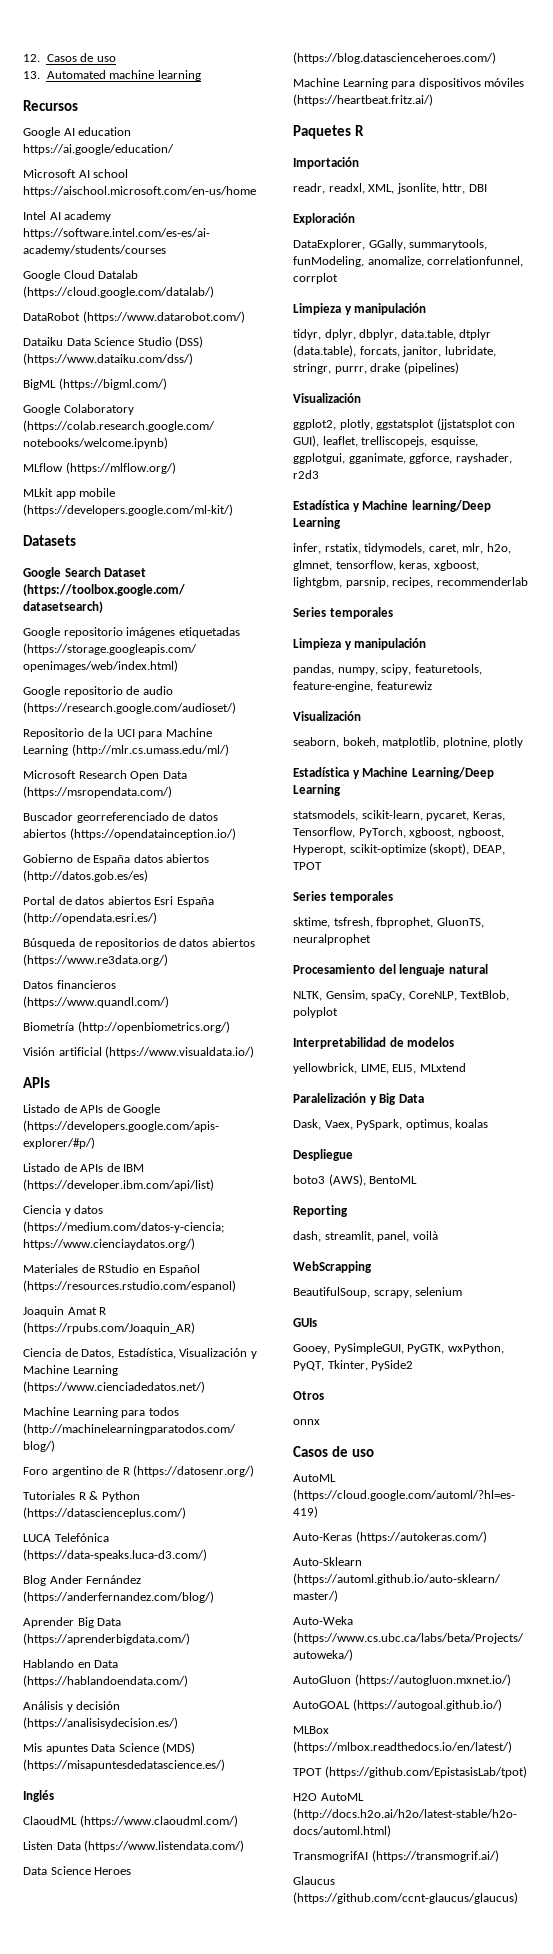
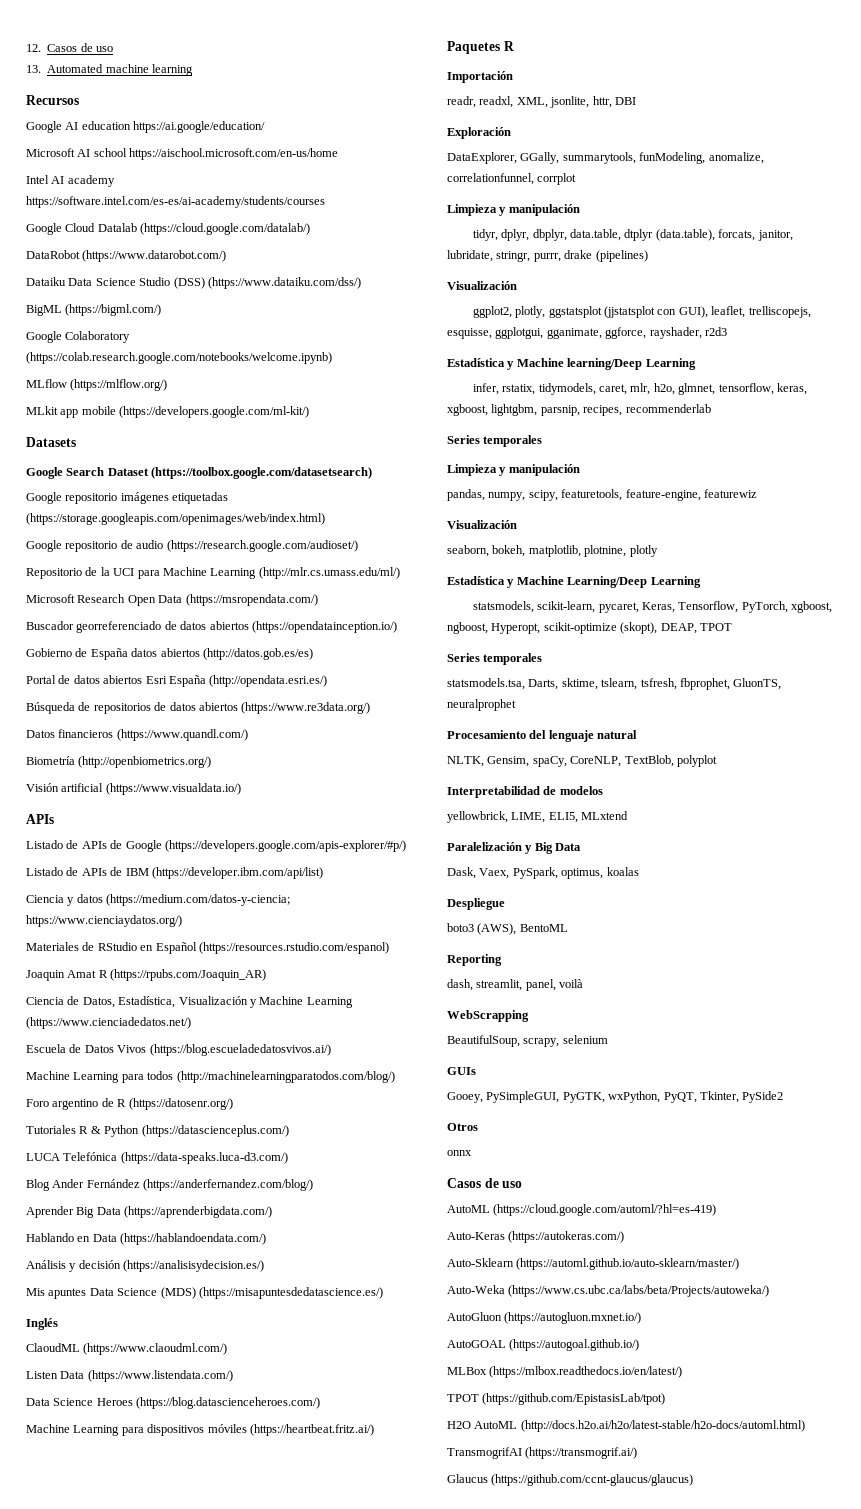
+ Escuela de Datos Vivos (https://blog.escueladedatosvivos.ai/)
- sktime, tsfresh, fbprophet, GluonTS, neuralprophet
+ statsmodels.tsa, Darts, sktime, tslearn, tsfresh, fbprophet, GluonTS, neuralprophet

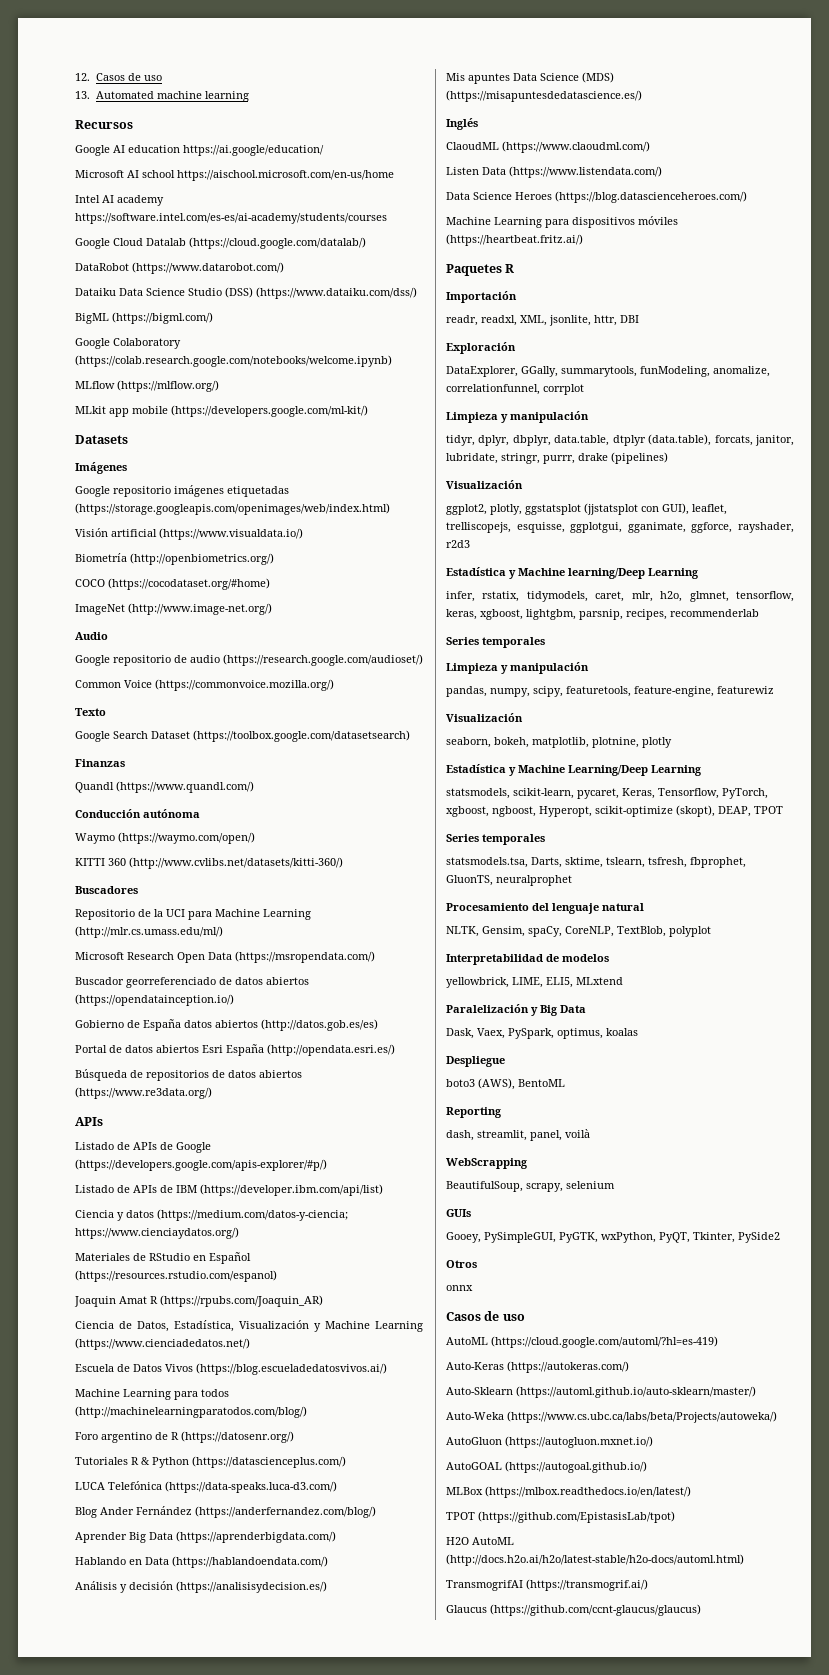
- Google Search Dataset (https://toolbox.google.com/datasetsearch)
+ Imágenes
+ Visión artificial (https://www.visualdata.io/)
+ Biometría (http://openbiometrics.org/)
+ COCO (https://cocodataset.org/#home)
+ ImageNet (http://www.image-net.org/)
+ Audio
+ Common Voice (https://commonvoice.mozilla.org/)
+ Texto
+ Google Search Dataset (https://toolbox.google.com/datasetsearch)
+ Finanzas
+ Quandl (https://www.quandl.com/)
+ Conducción autónoma
+ Waymo (https://waymo.com/open/)
+ KITTI 360 (http://www.cvlibs.net/datasets/kitti-360/)
+ Buscadores
- Datos financieros (https://www.quandl.com/)
- Biometría (http://openbiometrics.org/)
- Visión artificial (https://www.visualdata.io/)

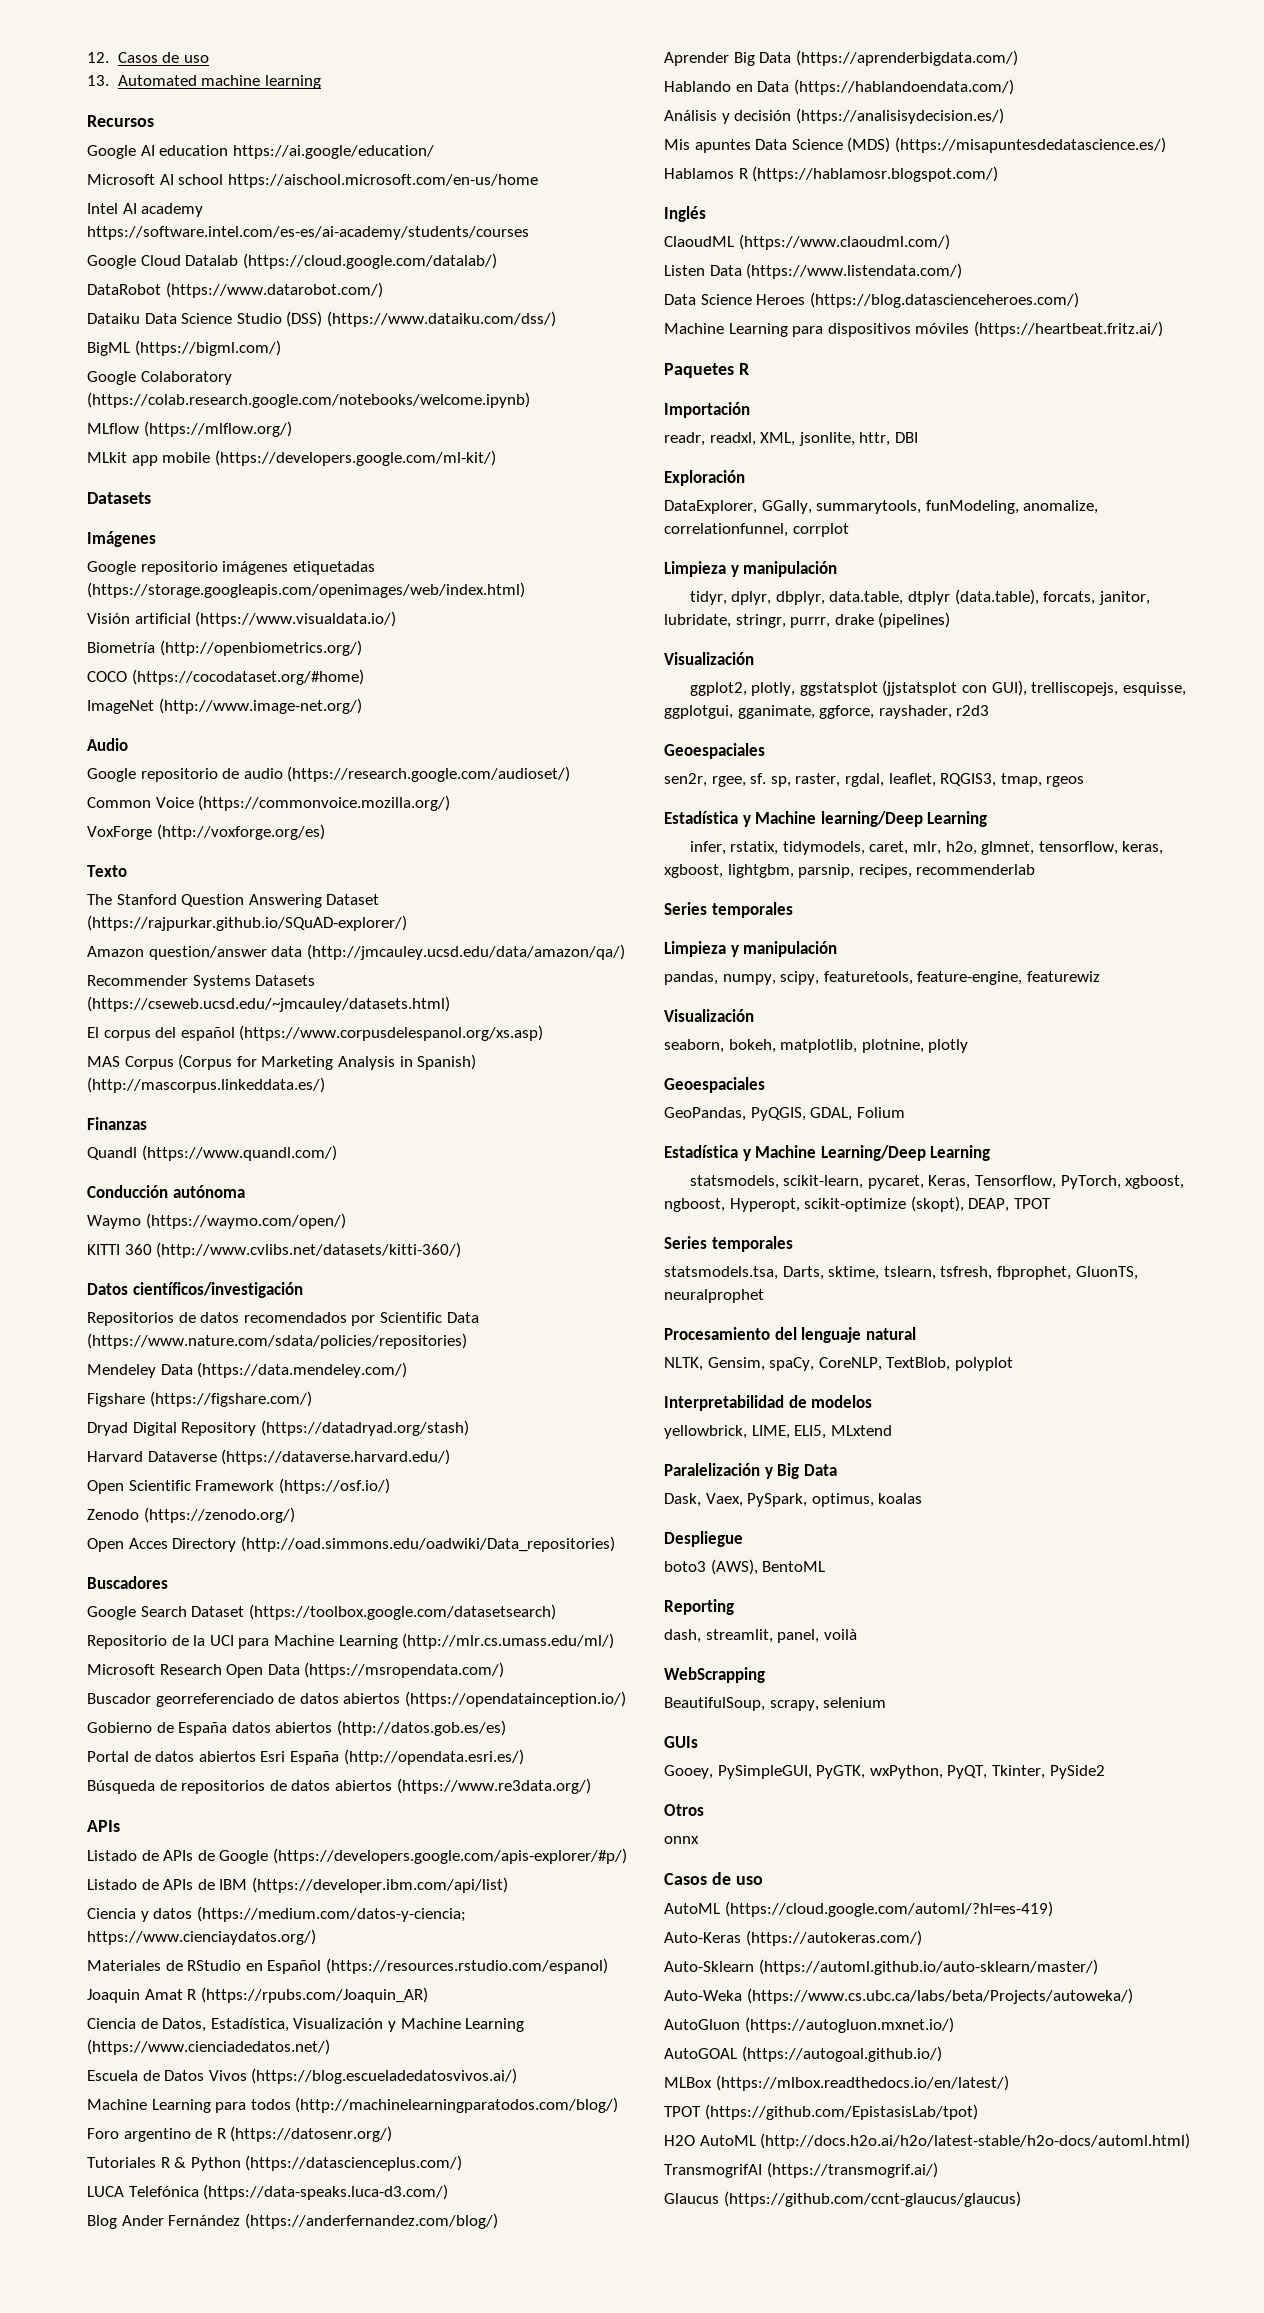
+ VoxForge (http://voxforge.org/es)
- Google Search Dataset (https://toolbox.google.com/datasetsearch)
+ The Stanford Question Answering Dataset (https://rajpurkar.github.io/SQuAD-explorer/)
+ Amazon question/answer data (http://jmcauley.ucsd.edu/data/amazon/qa/)
+ Recommender Systems Datasets (https://cseweb.ucsd.edu/~jmcauley/datasets.html)
+ El corpus del español (https://www.corpusdelespanol.org/xs.asp)
+ MAS Corpus (Corpus for Marketing Analysis in Spanish) (http://mascorpus.linkeddata.es/)
+ Datos científicos/investigación
+ Repositorios de datos recomendados por Scientific Data (https://www.nature.com/sdata/policies/repositories)
+ Mendeley Data (https://data.mendeley.com/)
+ Figshare (https://figshare.com/)
+ Dryad Digital Repository (https://datadryad.org/stash)
+ Harvard Dataverse (https://dataverse.harvard.edu/)
+ Open Scientific Framework (https://osf.io/)
+ Zenodo (https://zenodo.org/)
+ Open Acces Directory (http://oad.simmons.edu/oadwiki/Data_repositories)
  Buscadores
+ Google Search Dataset (https://toolbox.google.com/datasetsearch)
+ Hablamos R (https://hablamosr.blogspot.com/)
- ggplot2, plotly, ggstatsplot (jjstatsplot con GUI), leaflet, trelliscopejs, esquisse, ggplotgui, gganimate, ggforce, rayshader, r2d3
+ ggplot2, plotly, ggstatsplot (jjstatsplot con GUI), trelliscopejs, esquisse, ggplotgui, gganimate, ggforce, rayshader, r2d3
+ Geoespaciales
+ sen2r, rgee, sf. sp, raster, rgdal, leaflet, RQGIS3, tmap, rgeos
  seaborn, bokeh, matplotlib, plotnine, plotly
+ Geoespaciales
+ GeoPandas, PyQGIS, GDAL, Folium

